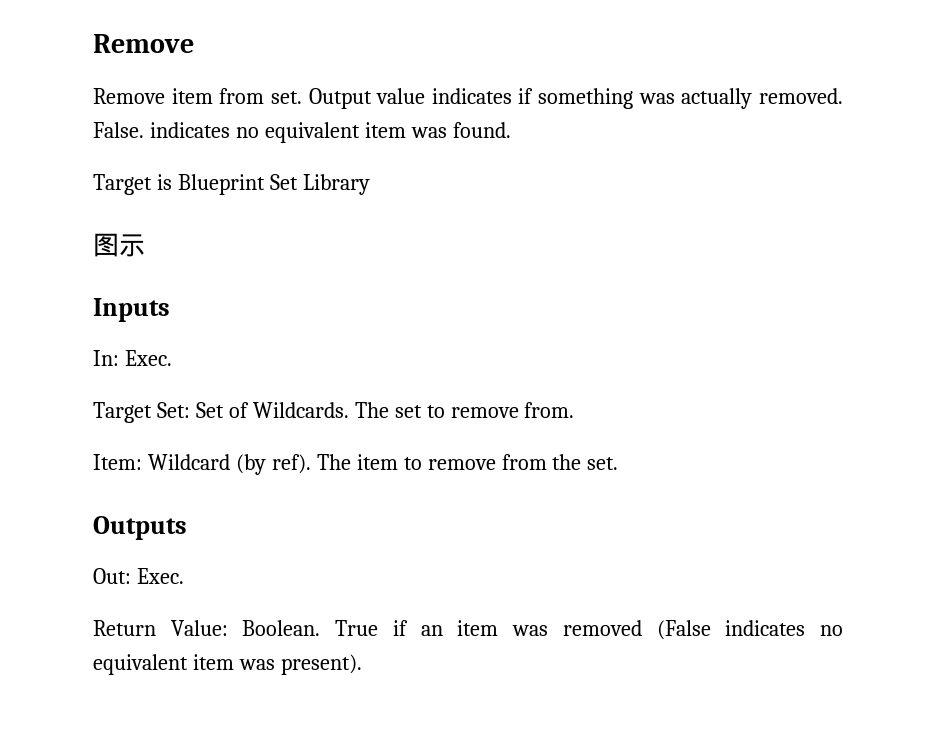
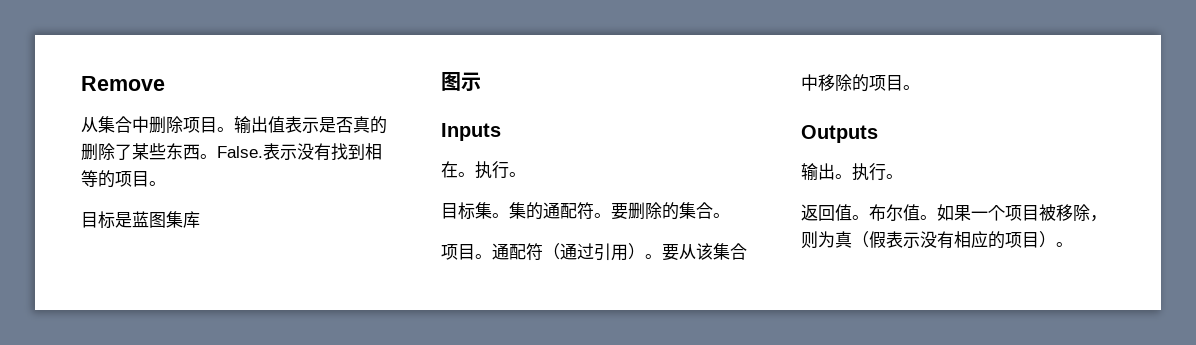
- Remove item from set. Output value indicates if something was actually removed. False. indicates no equivalent item was found.
- Target is Blueprint Set Library
+ 从集合中删除项目。输出值表示是否真的删除了某些东西。False.表示没有找到相等的项目。
+ 目标是蓝图集库
  图示
  Inputs
- In: Exec.
- Target Set: Set of Wildcards. The set to remove from.
- Item: Wildcard (by ref). The item to remove from the set.
+ 在。执行。
+ 目标集。集的通配符。要删除的集合。
+ 项目。通配符（通过引用）。要从该集合中移除的项目。
  Outputs
- Out: Exec.
- Return Value: Boolean. True if an item was removed (False indicates no equivalent item was present).
+ 输出。执行。
+ 返回值。布尔值。如果一个项目被移除，则为真（假表示没有相应的项目）。

